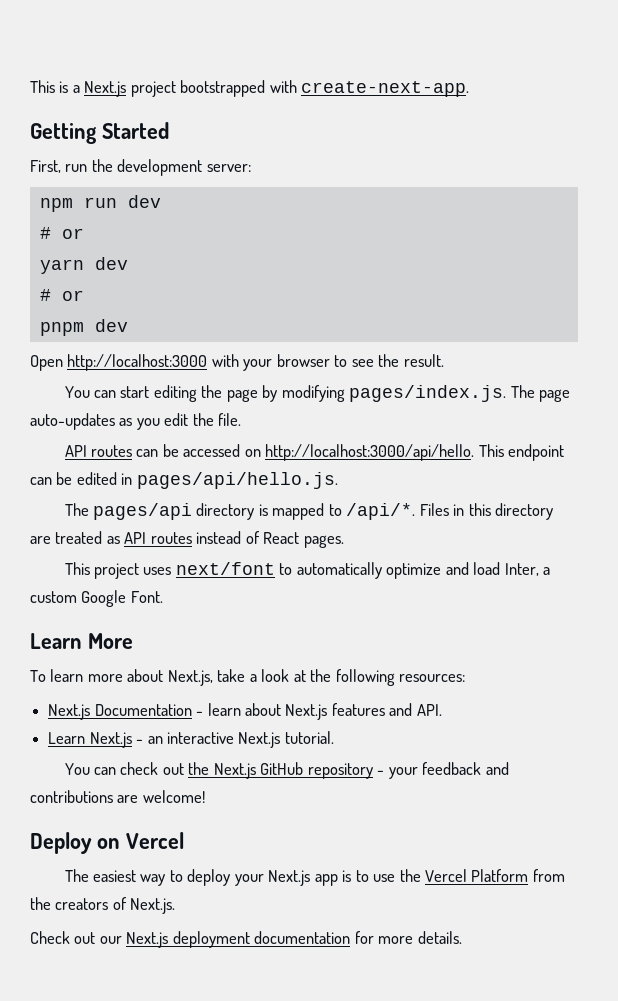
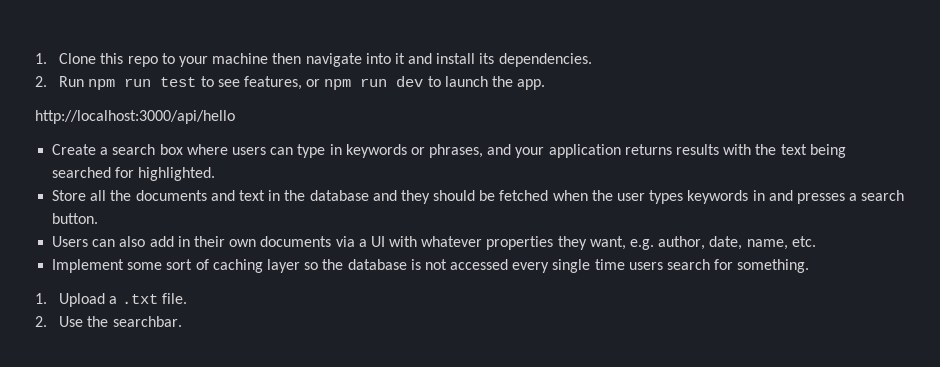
- This is a Next.js project bootstrapped with create-next-app.
- Getting Started
- First, run the development server:
- npm run dev
- # or
- yarn dev
- # or
- pnpm dev
- Open http://localhost:3000 with your browser to see the result.
- You can start editing the page by modifying pages/index.js. The page auto-updates as you edit the file.
- API routes can be accessed on http://localhost:3000/api/hello. This endpoint can be edited in pages/api/hello.js.
- The pages/api directory is mapped to /api/*. Files in this directory are treated as API routes instead of React pages.
- This project uses next/font to automatically optimize and load Inter, a custom Google Font.
- Learn More
- To learn more about Next.js, take a look at the following resources:
- Next.js Documentation - learn about Next.js features and API.
- Learn Next.js - an interactive Next.js tutorial.
- You can check out the Next.js GitHub repository - your feedback and contributions are welcome!
- Deploy on Vercel
- The easiest way to deploy your Next.js app is to use the Vercel Platform from the creators of Next.js.
- Check out our Next.js deployment documentation for more details.
+ 1. Clone this repo to your machine then navigate into it and install its dependencies.
+ 2. Run npm run test to see features, or npm run dev to launch the app.
+ http://localhost:3000/api/hello
+ Create a search box where users can type in keywords or phrases, and your application returns results with the text being searched for highlighted.
+ Store all the documents and text in the database and they should be fetched when the user types keywords in and presses a search button.
+ Users can also add in their own documents via a UI with whatever properties they want, e.g. author, date, name, etc.
+ Implement some sort of caching layer so the database is not accessed every single time users search for something.
+ 1. Upload a .txt file.
+ 2. Use the searchbar.

